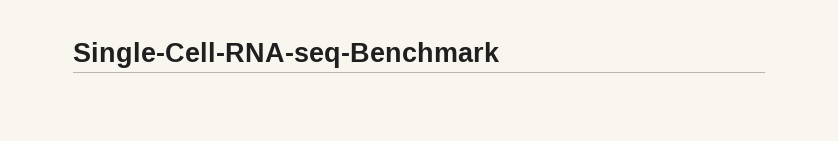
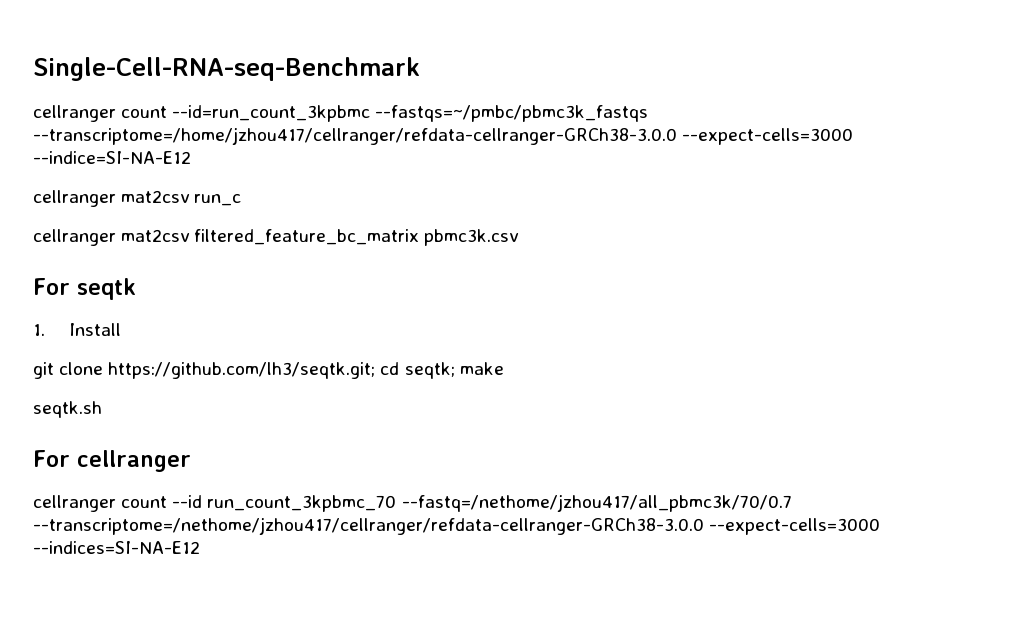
+ cellranger count --id=run_count_3kpbmc --fastqs=~/pmbc/pbmc3k_fastqs --transcriptome=/home/jzhou417/cellranger/refdata-cellranger-GRCh38-3.0.0 --expect-cells=3000 --indice=SI-NA-E12
+ cellranger mat2csv run_c
+ cellranger mat2csv filtered_feature_bc_matrix pbmc3k.csv
+ For seqtk
+ 1. Install
+ git clone https://github.com/lh3/seqtk.git; cd seqtk; make
+ seqtk.sh
+ For cellranger
+ cellranger count --id run_count_3kpbmc_70 --fastq=/nethome/jzhou417/all_pbmc3k/70/0.7 --transcriptome=/nethome/jzhou417/cellranger/refdata-cellranger-GRCh38-3.0.0 --expect-cells=3000 --indices=SI-NA-E12

